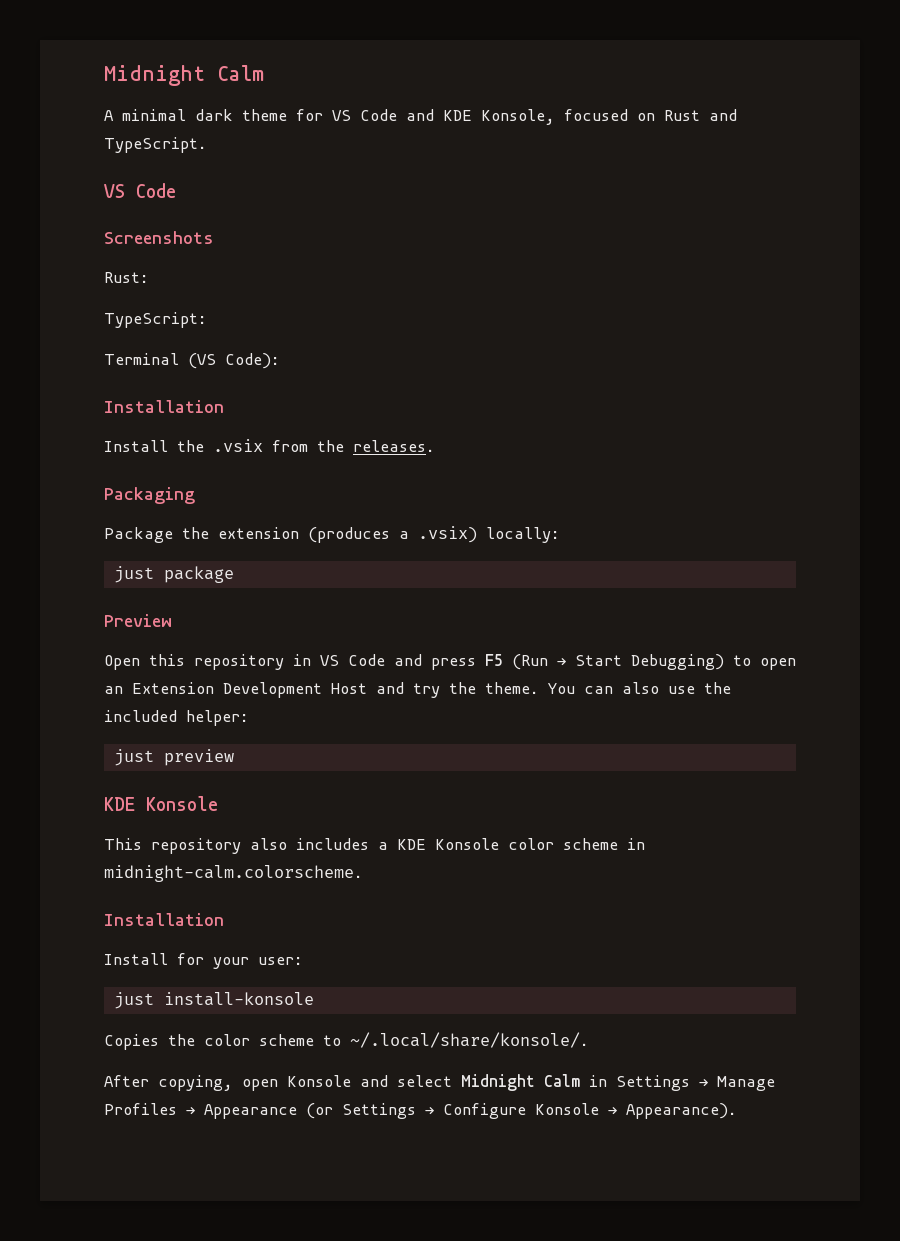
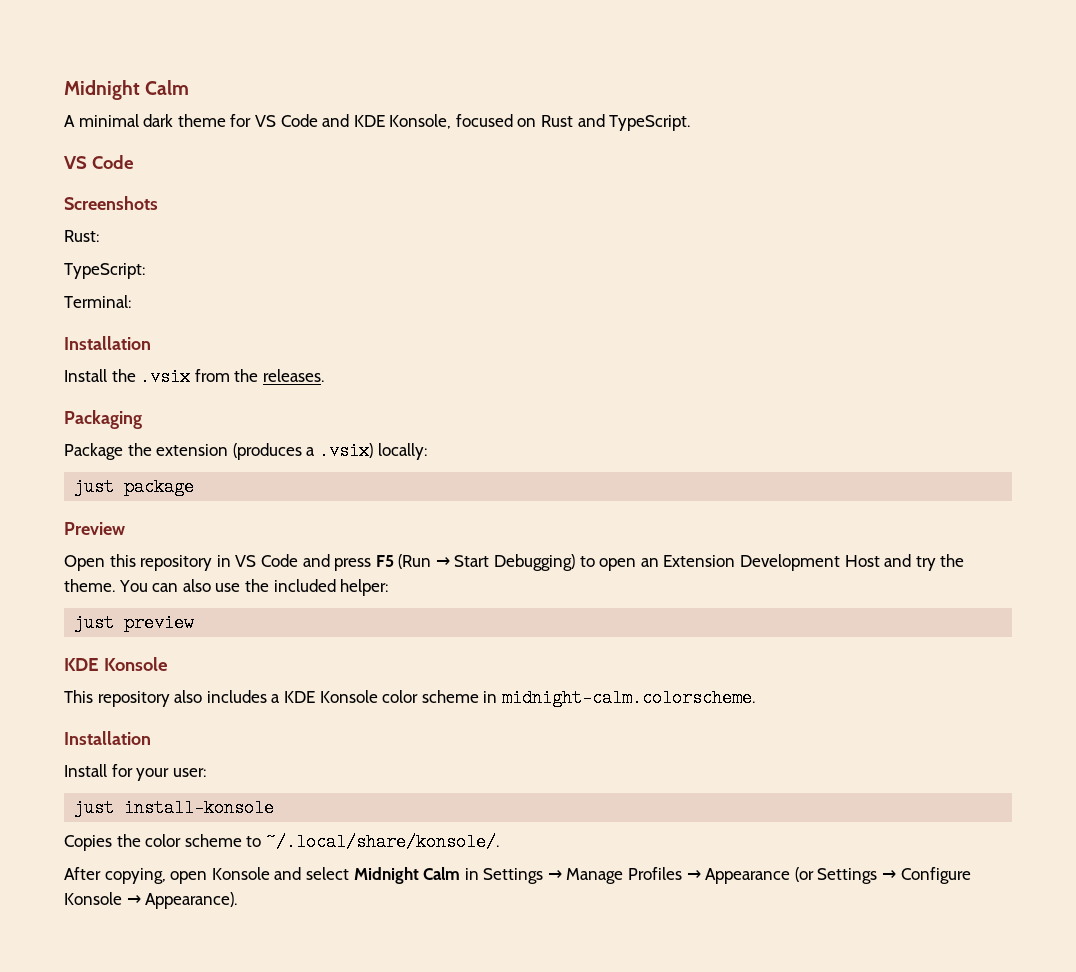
- Terminal (VS Code):
+ Terminal:

